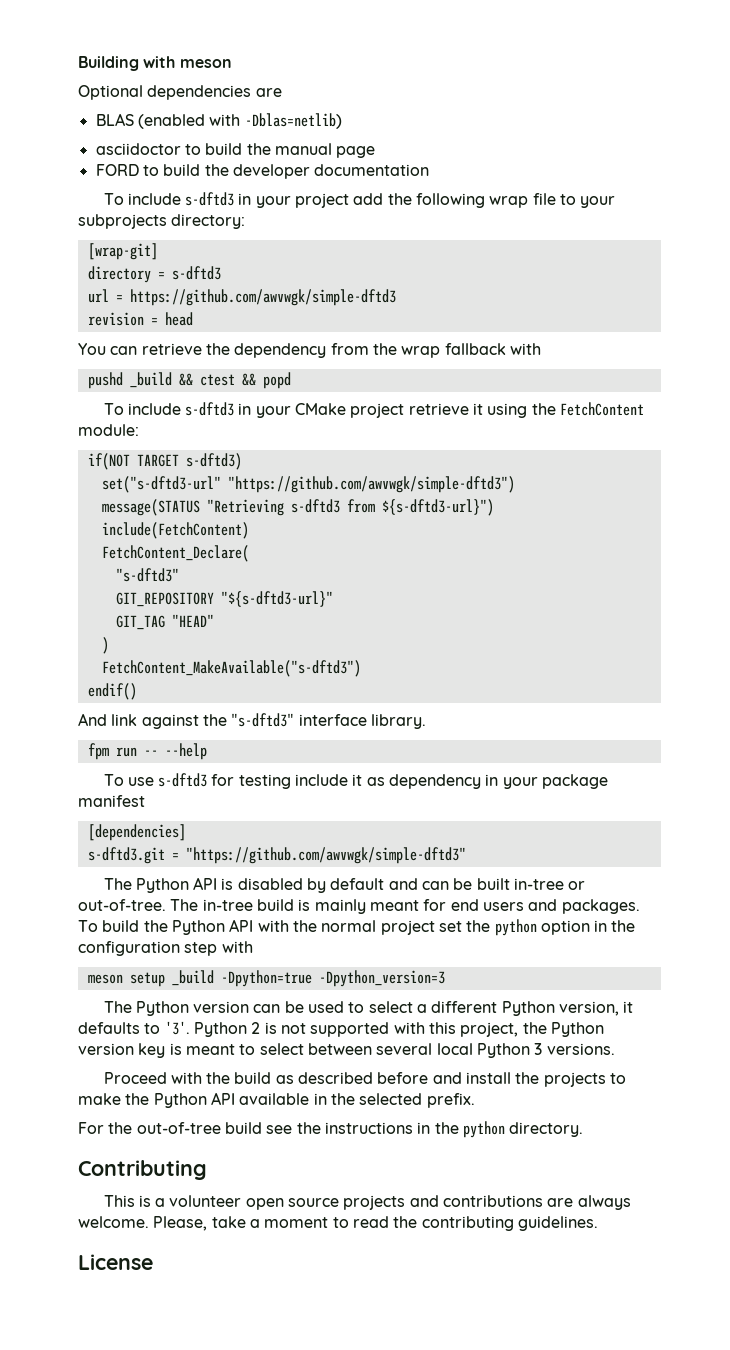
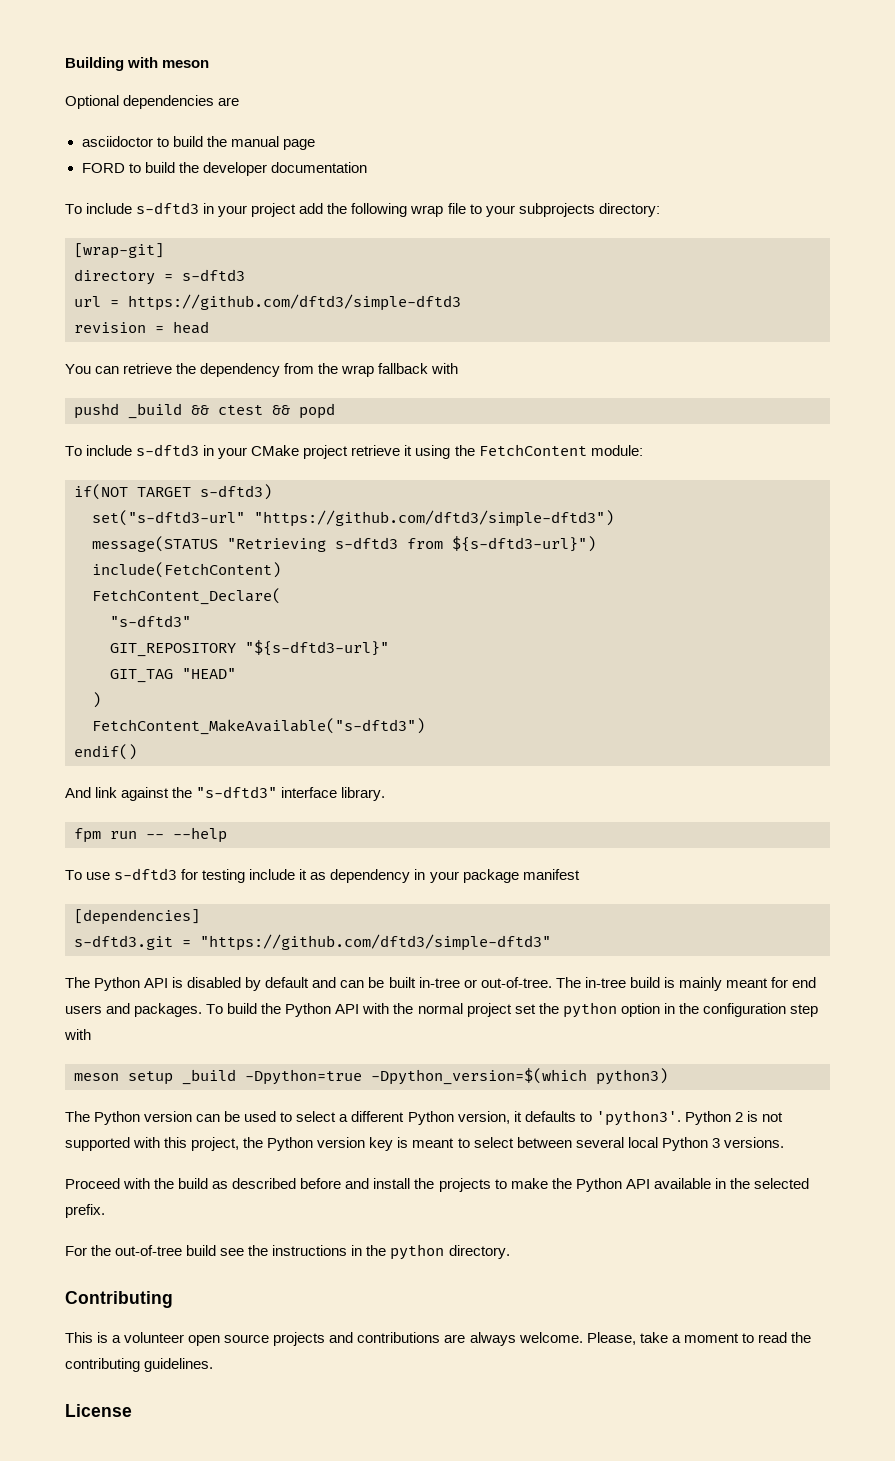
- BLAS (enabled with -Dblas=netlib)
- url = https://github.com/awvwgk/simple-dftd3
+ url = https://github.com/dftd3/simple-dftd3
- set("s-dftd3-url" "https://github.com/awvwgk/simple-dftd3")
+ set("s-dftd3-url" "https://github.com/dftd3/simple-dftd3")
- s-dftd3.git = "https://github.com/awvwgk/simple-dftd3"
+ s-dftd3.git = "https://github.com/dftd3/simple-dftd3"
- meson setup _build -Dpython=true -Dpython_version=3
+ meson setup _build -Dpython=true -Dpython_version=$(which python3)
- The Python version can be used to select a different Python version, it defaults to '3'.
+ The Python version can be used to select a different Python version, it defaults to 'python3'.

